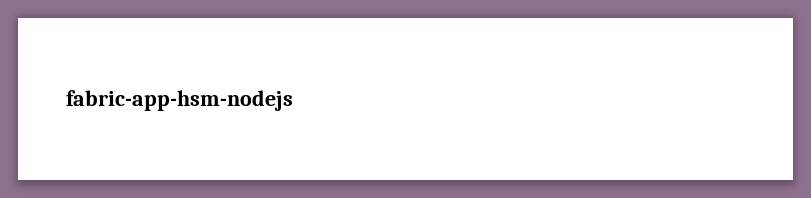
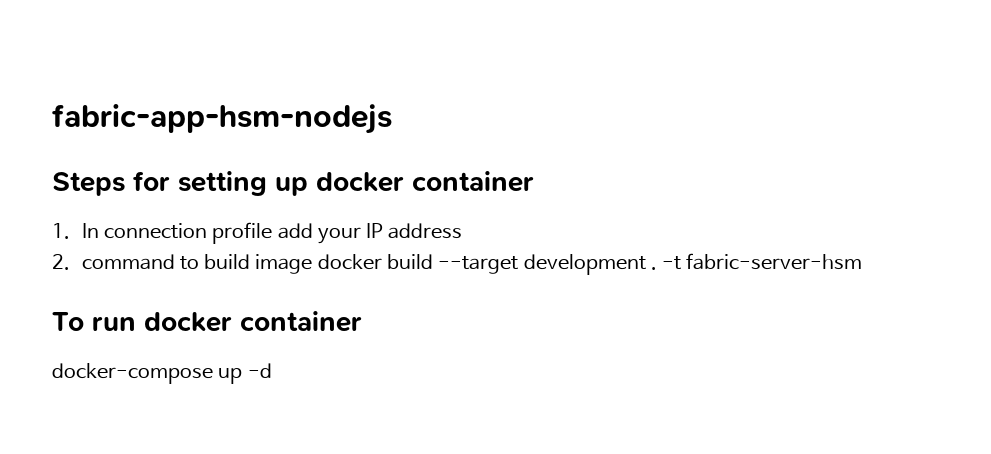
+ Steps for setting up docker container
+ 1. In connection profile add your IP address
+ 2. command to build image docker build --target development . -t fabric-server-hsm
+ To run docker container
+ docker-compose up -d

